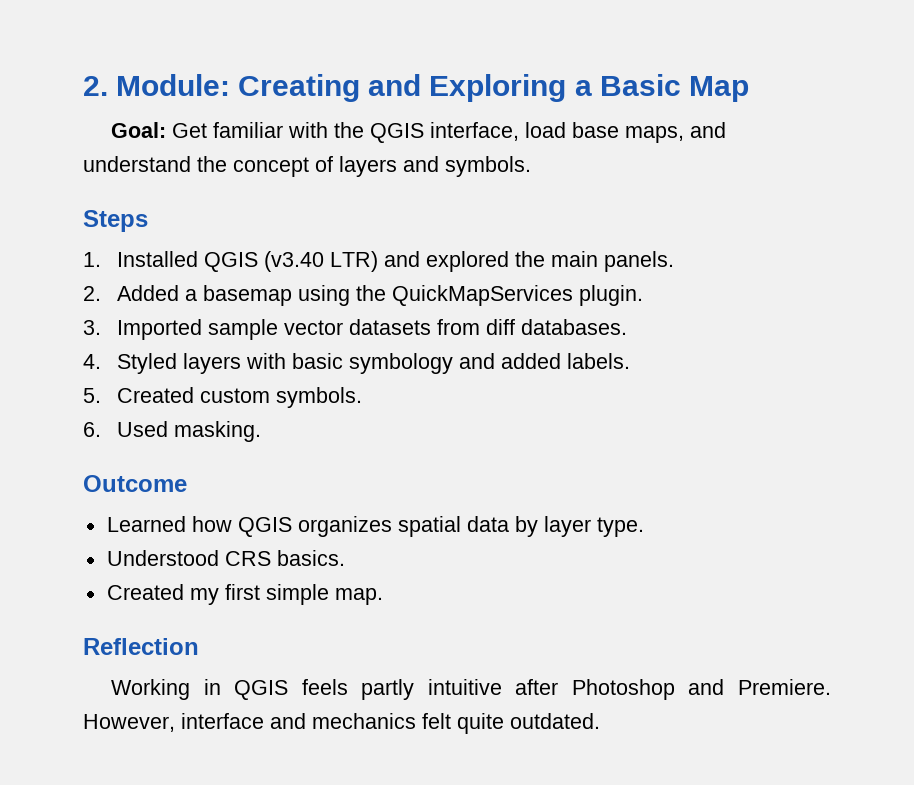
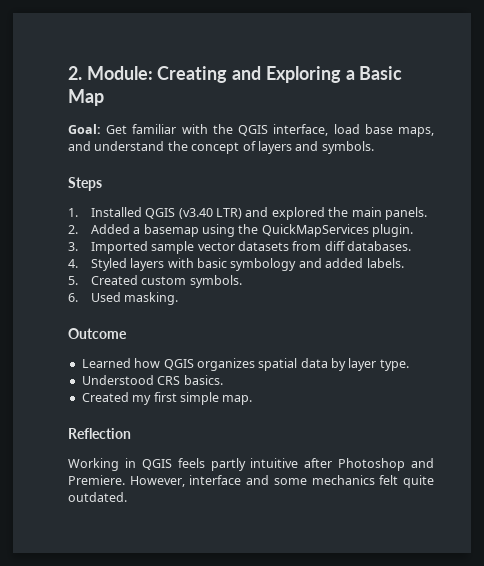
- However, interface and mechanics felt quite outdated.
+ However, interface and some mechanics felt quite outdated.

